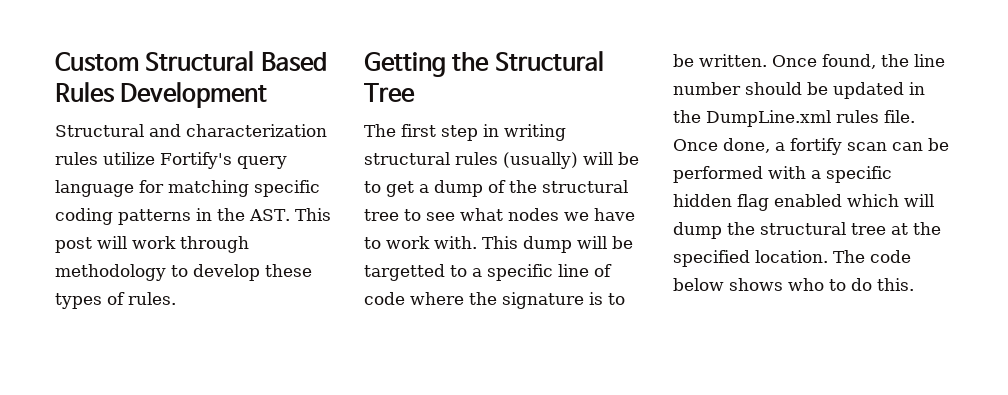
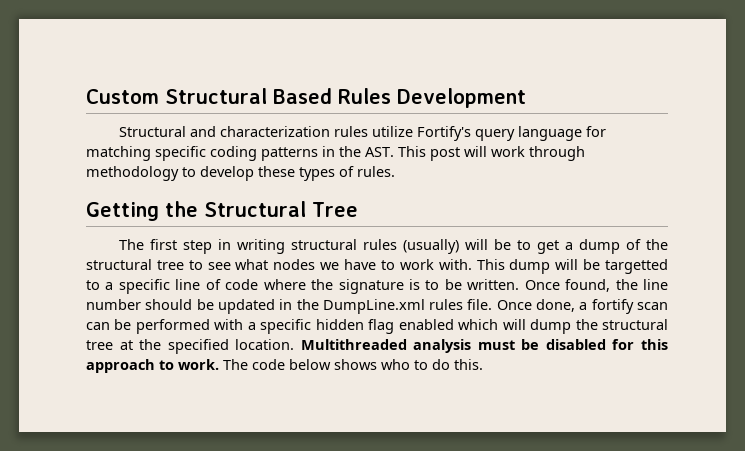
+ Multithreaded analysis must be disabled for this approach to work.

